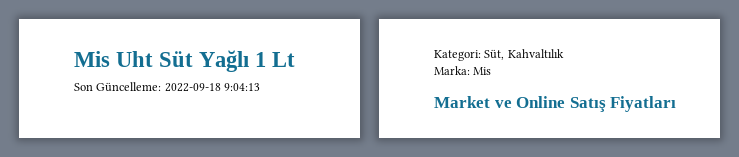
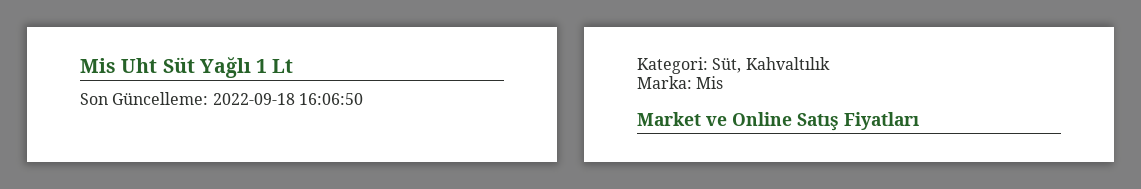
- Son Güncelleme: 2022-09-18 9:04:13
+ Son Güncelleme: 2022-09-18 16:06:50

